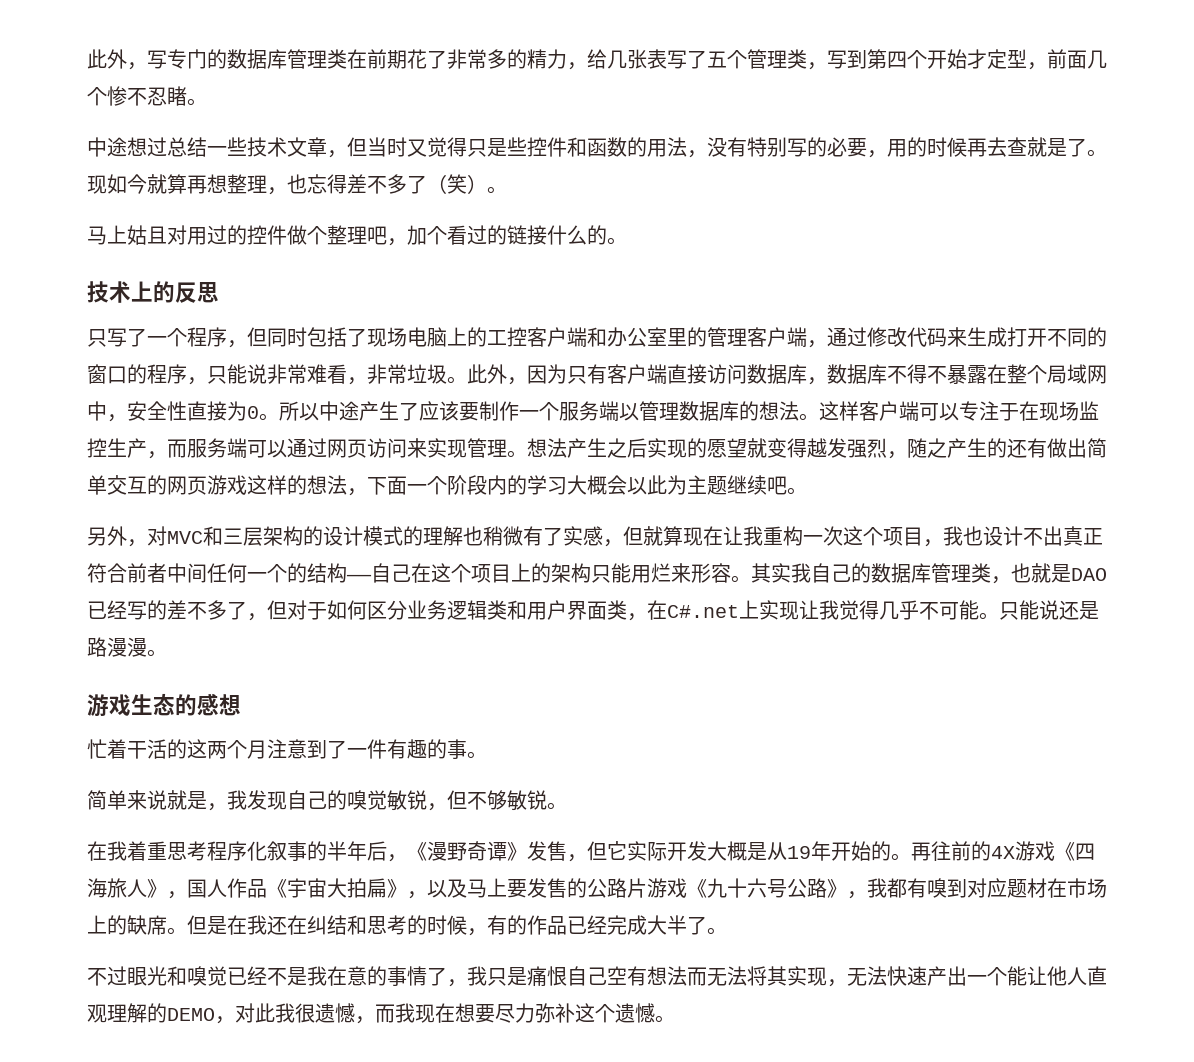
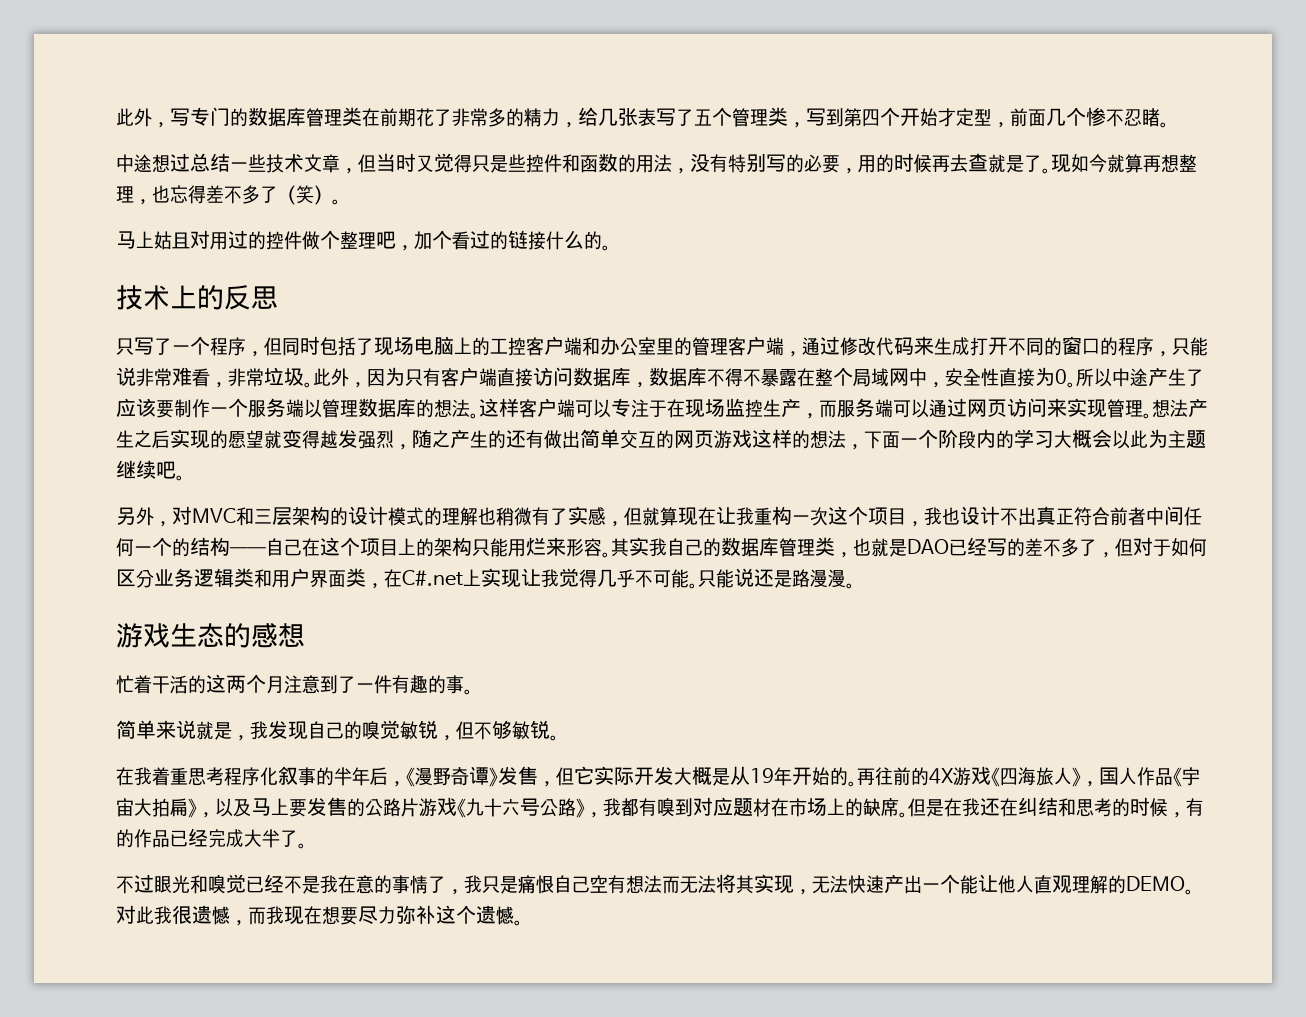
- 不过眼光和嗅觉已经不是我在意的事情了，我只是痛恨自己空有想法而无法将其实现，无法快速产出一个能让他人直观理解的DEMO，对此我很遗憾，而我现在想要尽力弥补这个遗憾。
+ 不过眼光和嗅觉已经不是我在意的事情了，我只是痛恨自己空有想法而无法将其实现，无法快速产出一个能让他人直观理解的DEMO。对此我很遗憾，而我现在想要尽力弥补这个遗憾。

